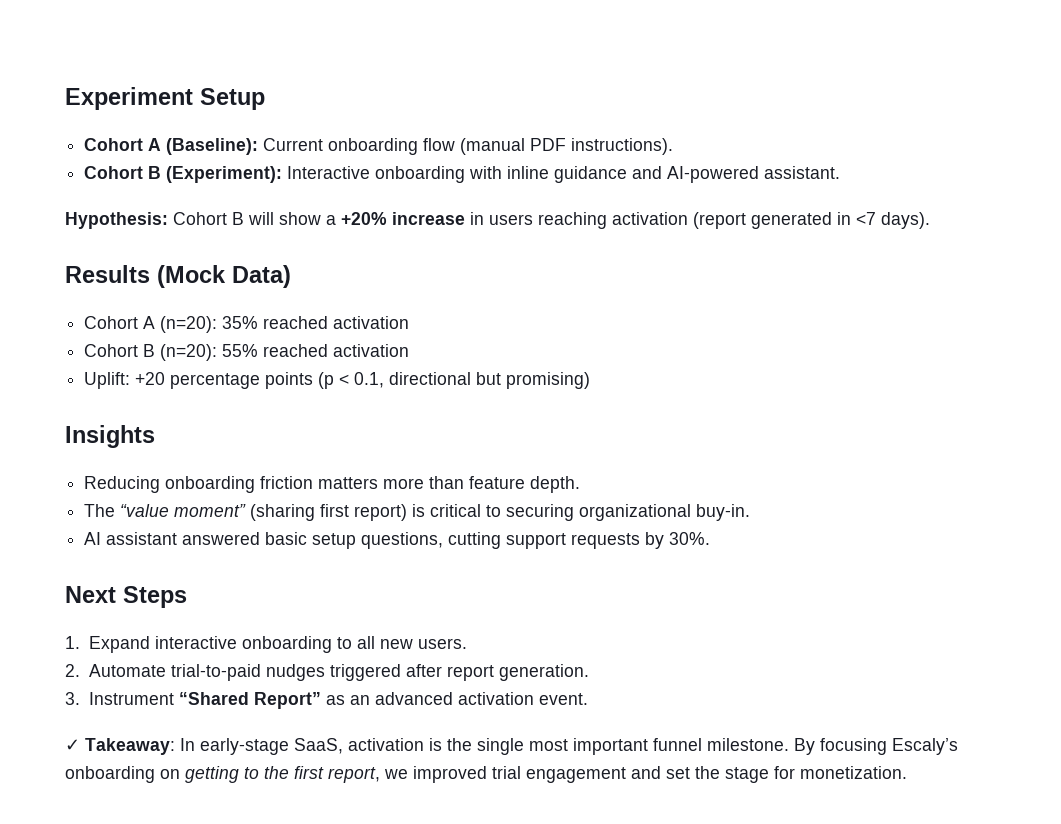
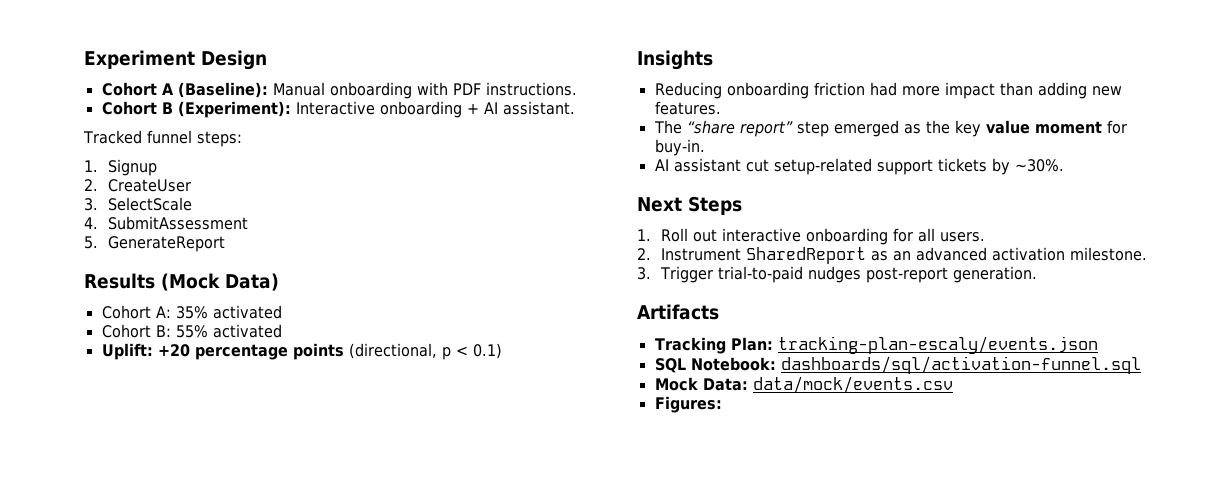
- Experiment Setup
+ Experiment Design
- Cohort A (Baseline): Current onboarding flow (manual PDF instructions).
+ Cohort A (Baseline): Manual onboarding with PDF instructions.
- Cohort B (Experiment): Interactive onboarding with inline guidance and AI-powered assistant.
- Hypothesis: Cohort B will show a +20% increase in users reaching activation (report generated in <7 days).
+ Cohort B (Experiment): Interactive onboarding + AI assistant.
+ Tracked funnel steps:
+ 1. Signup
+ 2. CreateUser
+ 3. SelectScale
+ 4. SubmitAssessment
+ 5. GenerateReport
  Results (Mock Data)
- Cohort A (n=20): 35% reached activation
- Cohort B (n=20): 55% reached activation
- Uplift: +20 percentage points (p < 0.1, directional but promising)
+ Cohort A: 35% activated
+ Cohort B: 55% activated
+ Uplift: +20 percentage points (directional, p < 0.1)
  Insights
- Reducing onboarding friction matters more than feature depth.
- The “value moment” (sharing first report) is critical to securing organizational buy-in.
- AI assistant answered basic setup questions, cutting support requests by 30%.
+ Reducing onboarding friction had more impact than adding new features.
+ The “share report” step emerged as the key value moment for buy-in.
+ AI assistant cut setup-related support tickets by ~30%.
  Next Steps
- 1. Expand interactive onboarding to all new users.
- 2. Automate trial-to-paid nudges triggered after report generation.
- 3. Instrument “Shared Report” as an advanced activation event.
- ✓ Takeaway: In early-stage SaaS, activation is the single most important funnel milestone. By focusing Escaly’s onboarding on getting to the first report, we improved trial engagement and set the stage for monetization.
+ 1. Roll out interactive onboarding for all users.
+ 2. Instrument SharedReport as an advanced activation milestone.
+ 3. Trigger trial-to-paid nudges post-report generation.
+ Artifacts
+ Tracking Plan: tracking-plan-escaly/events.json
+ SQL Notebook: dashboards/sql/activation-funnel.sql
+ Mock Data: data/mock/events.csv
+ Figures:

